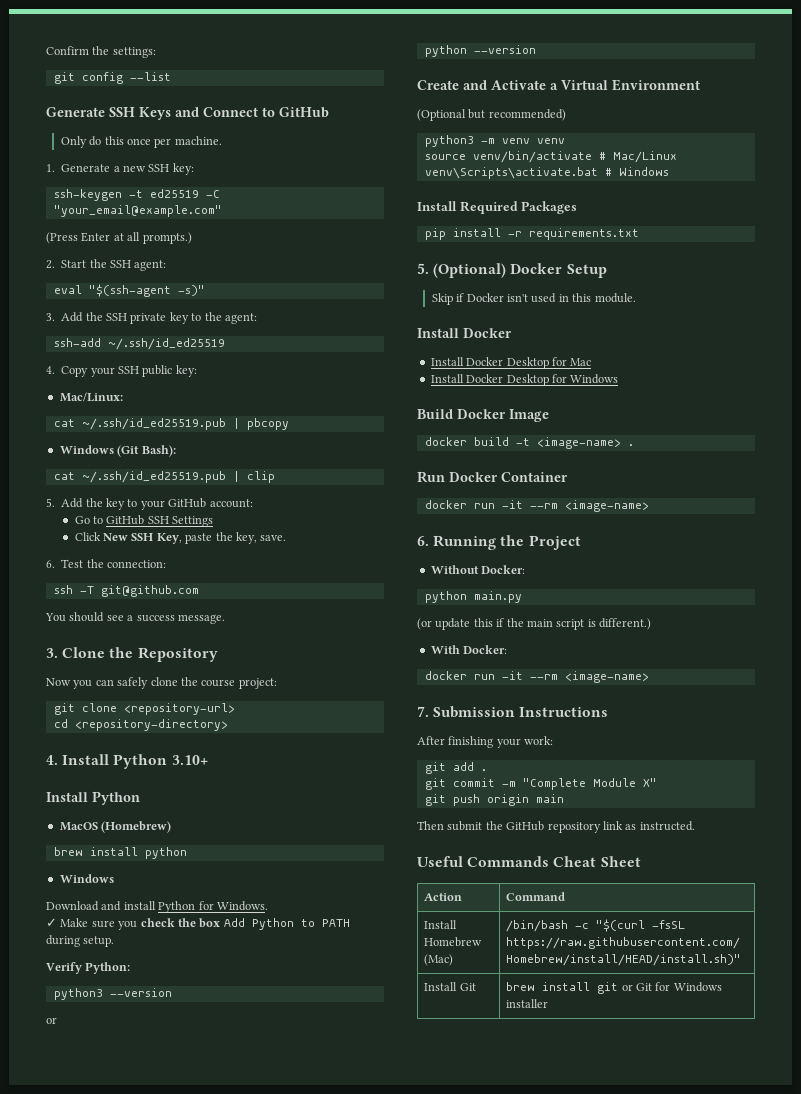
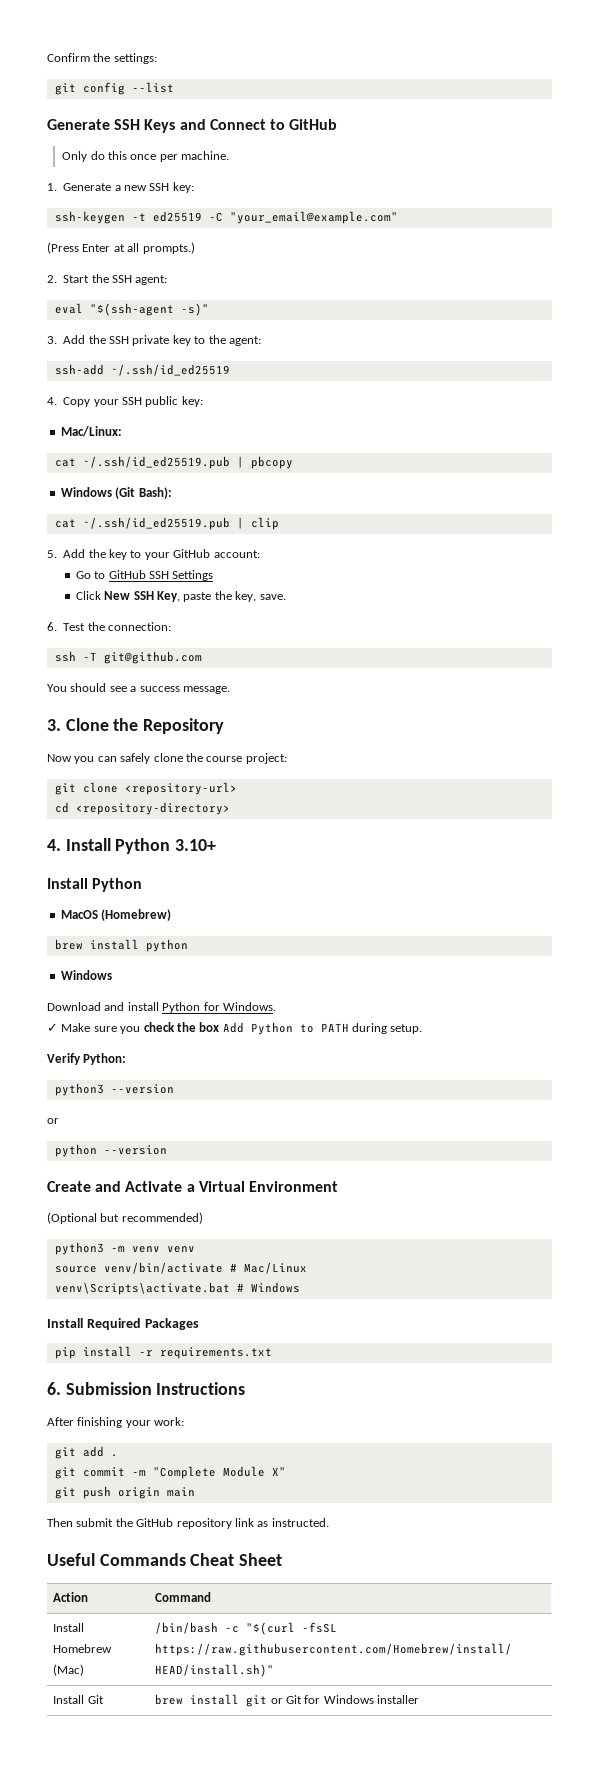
- 5. (Optional) Docker Setup
- Skip if Docker isn't used in this module.
- Install Docker
- Install Docker Desktop for Mac
- Install Docker Desktop for Windows
- Build Docker Image
- docker build -t <image-name> .
- Run Docker Container
- docker run -it --rm <image-name>
- 6. Running the Project
- Without Docker:
- python main.py
- (or update this if the main script is different.)
- With Docker:
- docker run -it --rm <image-name>
- 7. Submission Instructions
+ 6. Submission Instructions

